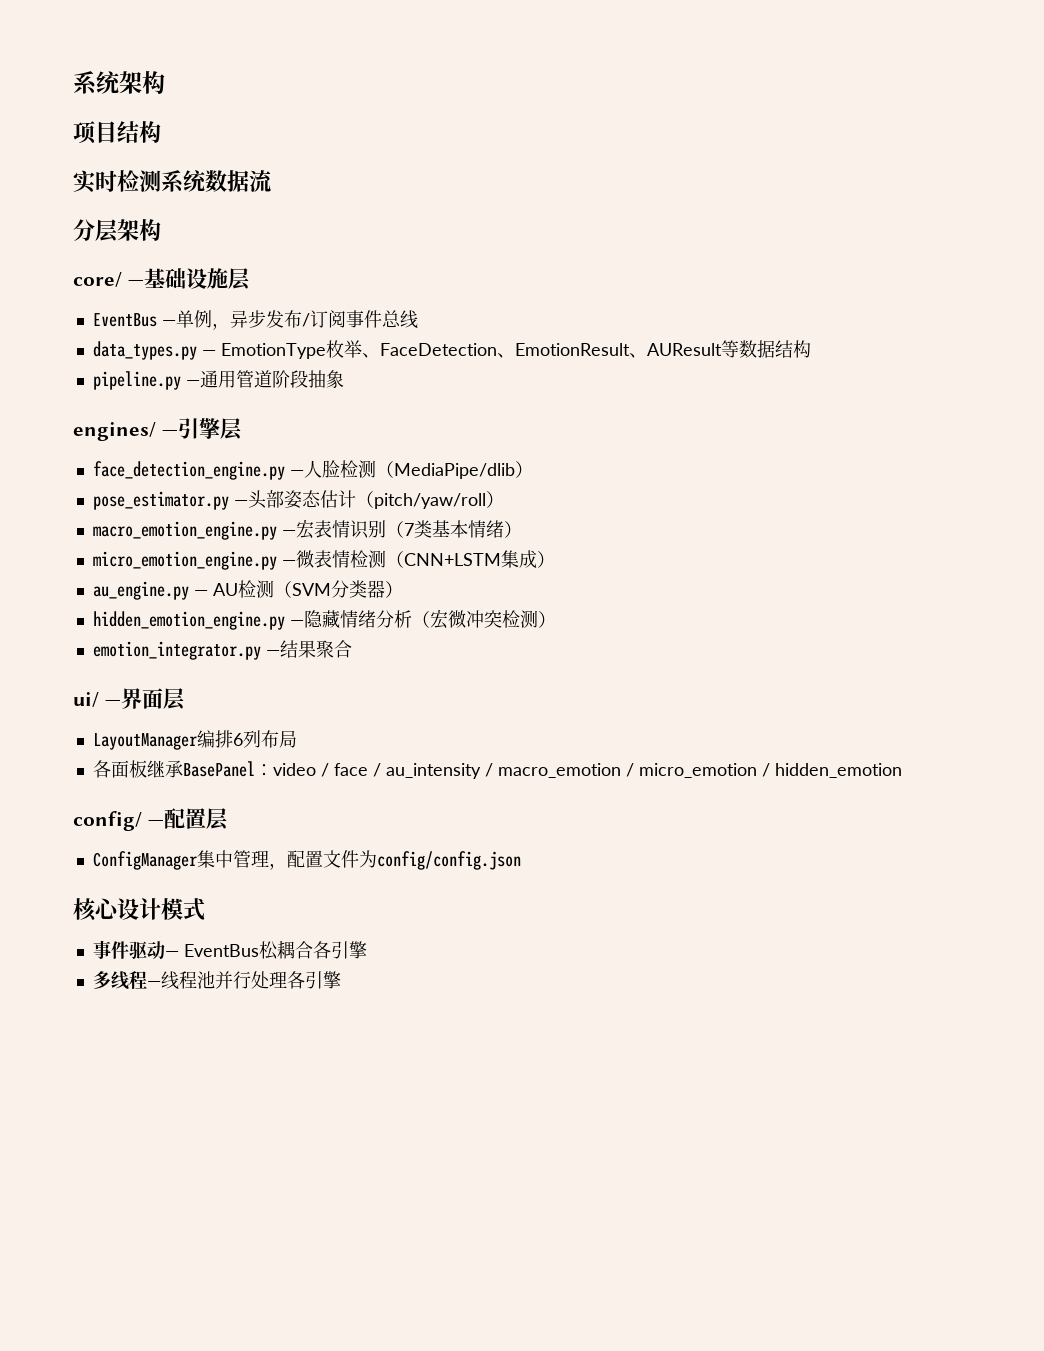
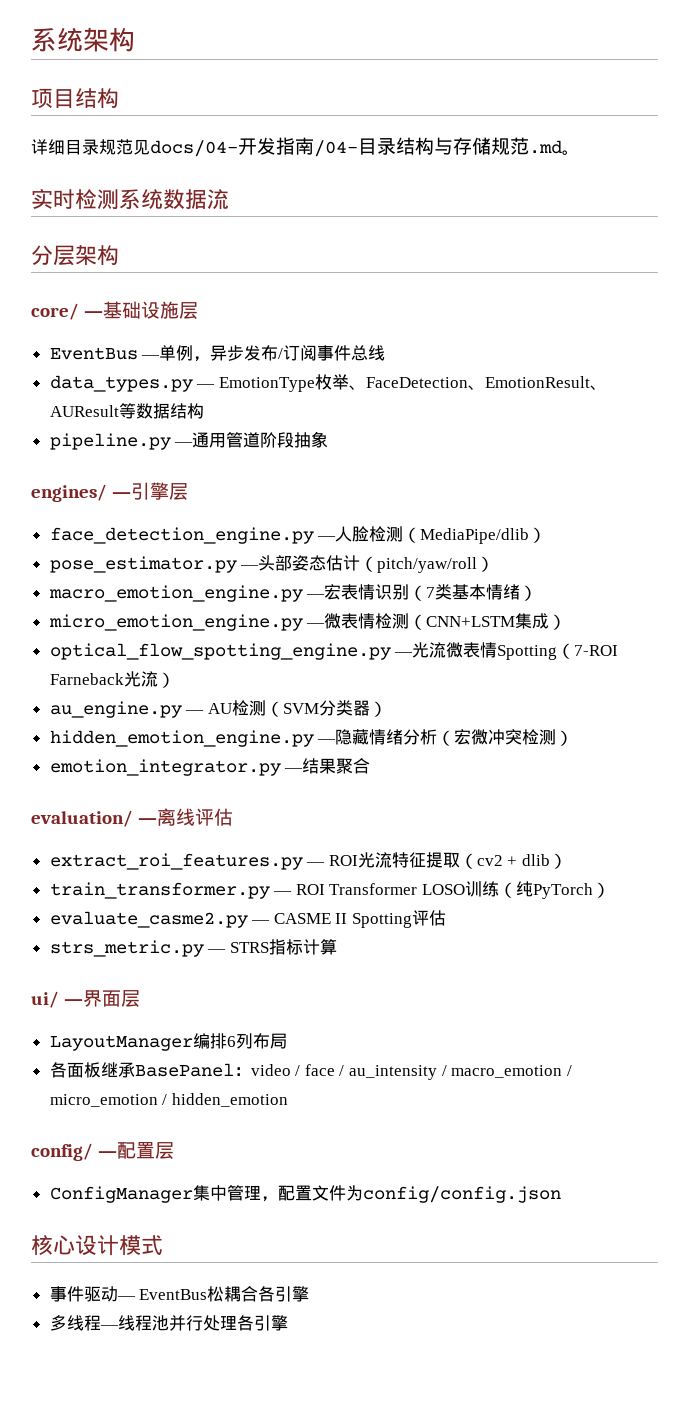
+ 详细目录规范见docs/04-开发指南/04-目录结构与存储规范.md。
+ optical_flow_spotting_engine.py —光流微表情Spotting（7-ROI Farneback光流）
+ evaluation/ —离线评估
+ extract_roi_features.py — ROI光流特征提取（cv2 + dlib）
+ train_transformer.py — ROI Transformer LOSO训练（纯PyTorch）
+ evaluate_casme2.py — CASME II Spotting评估
+ strs_metric.py — STRS指标计算

